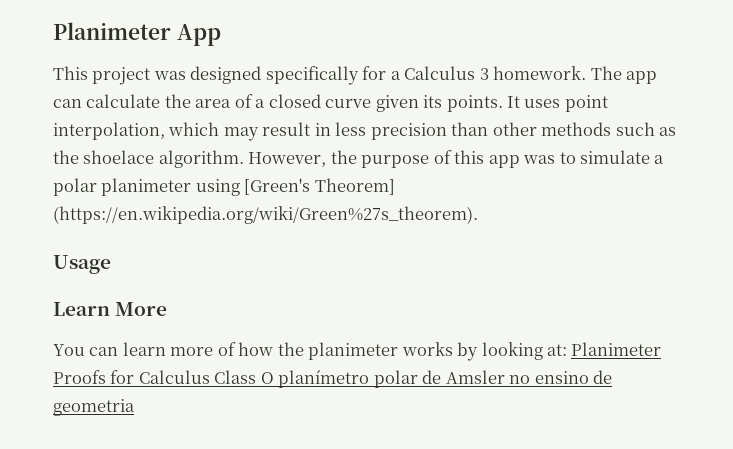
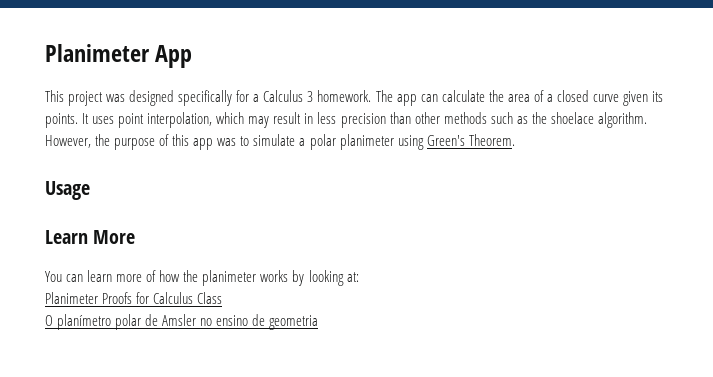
- However, the purpose of this app was to simulate a polar planimeter using [Green's Theorem] (https://en.wikipedia.org/wiki/Green%27s_theorem).
+ However, the purpose of this app was to simulate a polar planimeter using Green's Theorem.
- You can learn more of how the planimeter works by looking at: Planimeter Proofs for Calculus Class O planímetro polar de Amsler no ensino de geometria
+ You can learn more of how the planimeter works by looking at:
+ Planimeter Proofs for Calculus Class
+ O planímetro polar de Amsler no ensino de geometria

